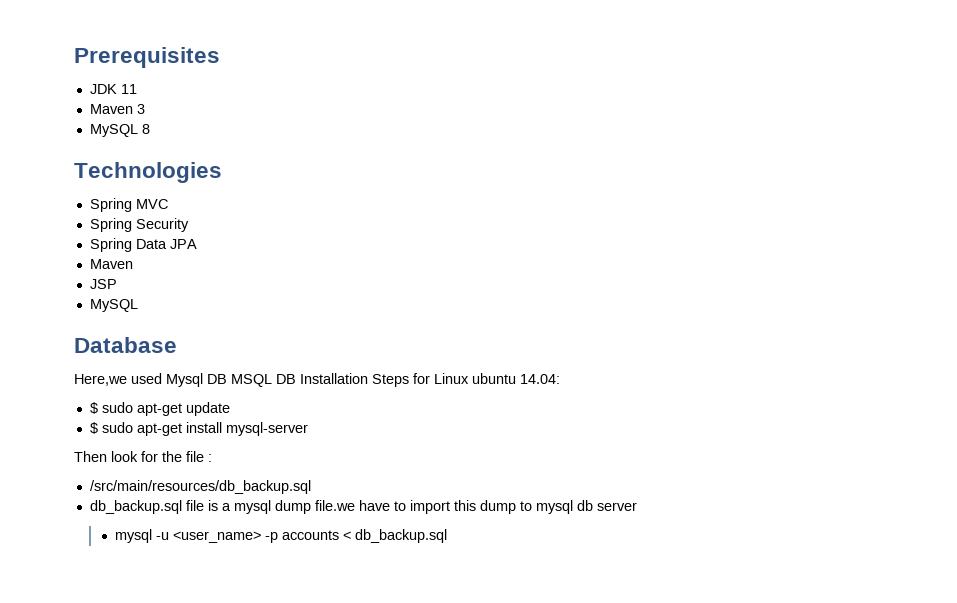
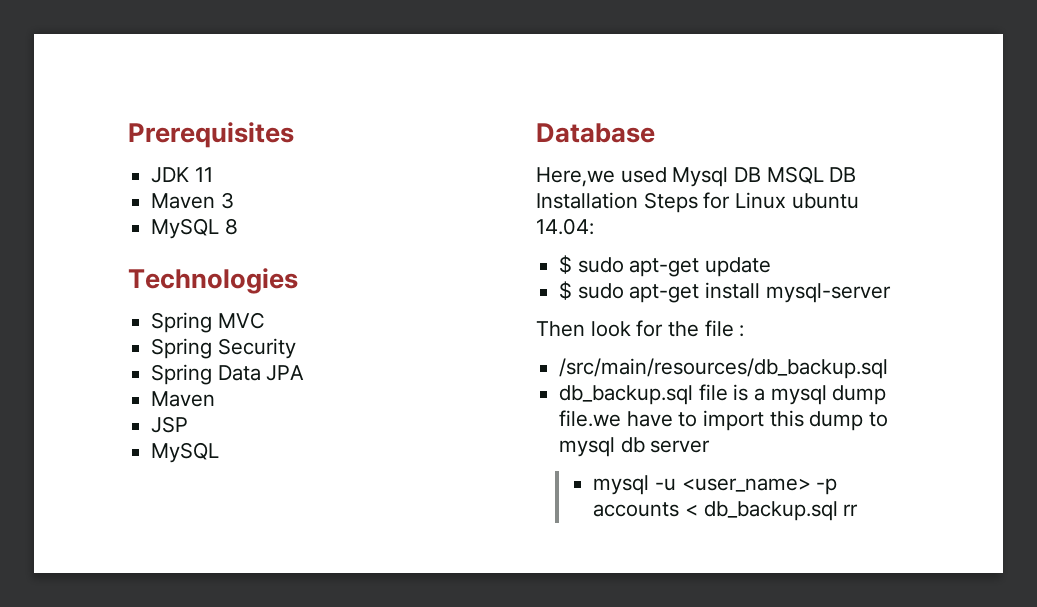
- mysql -u <user_name> -p accounts < db_backup.sql
+ mysql -u <user_name> -p accounts < db_backup.sql rr

